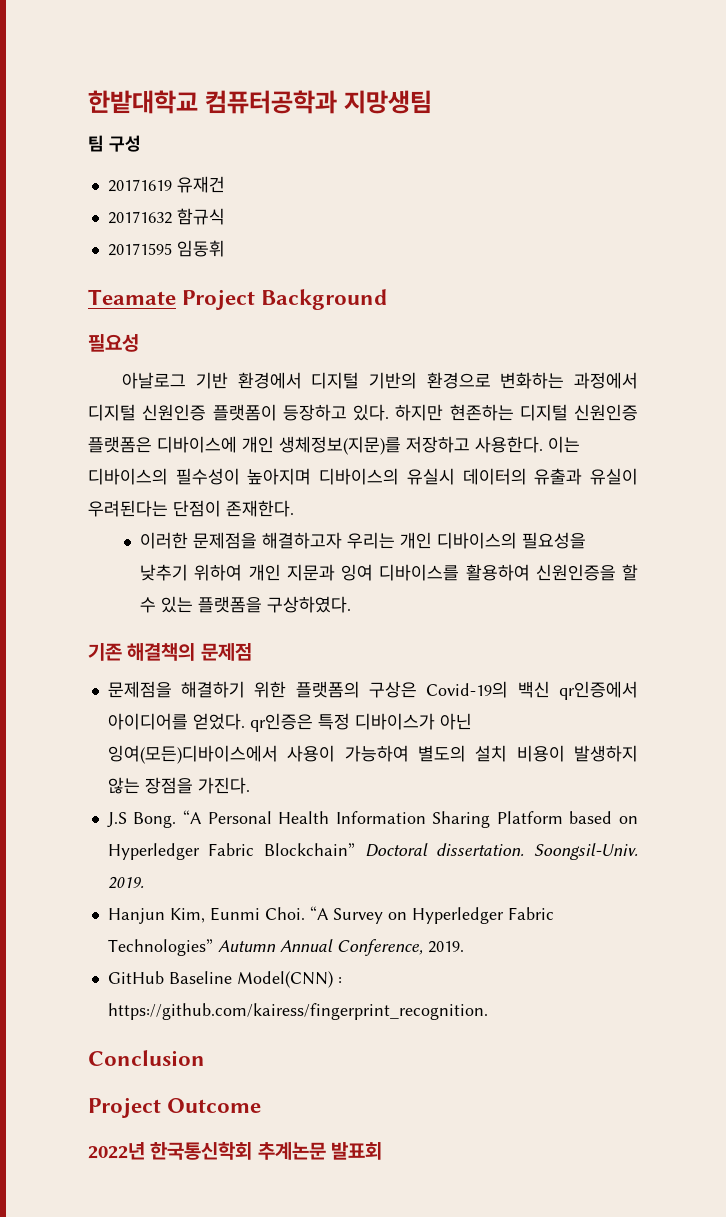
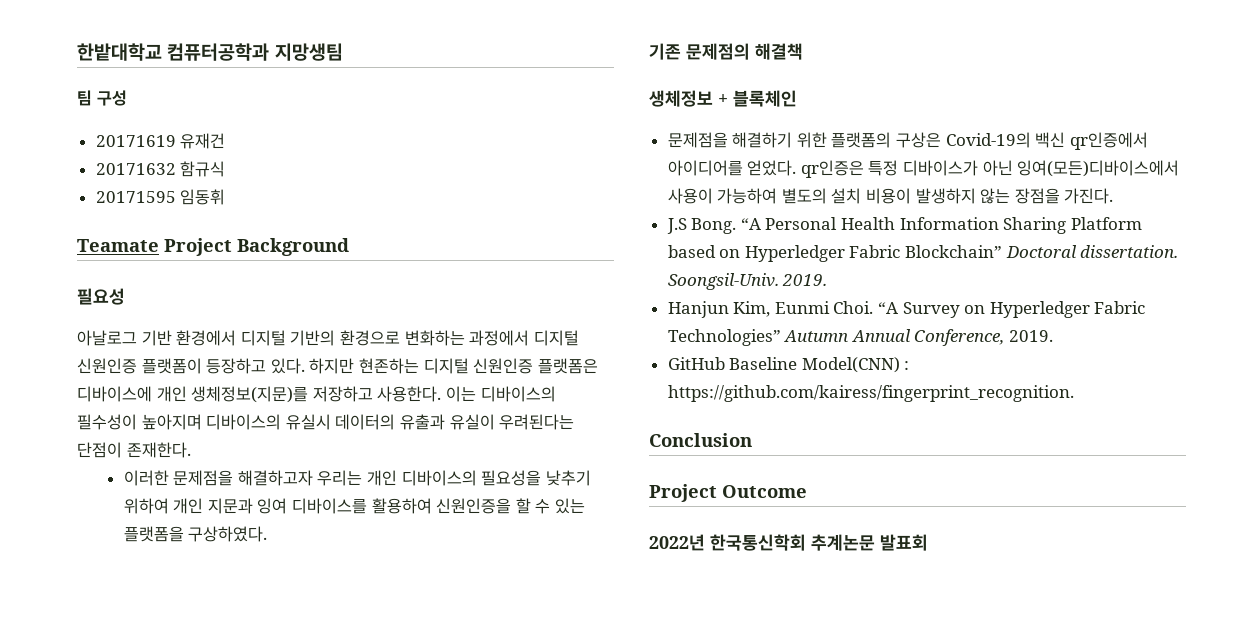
- 기존 해결책의 문제점
+ 기존 문제점의 해결책
+ 생체정보 + 블록체인

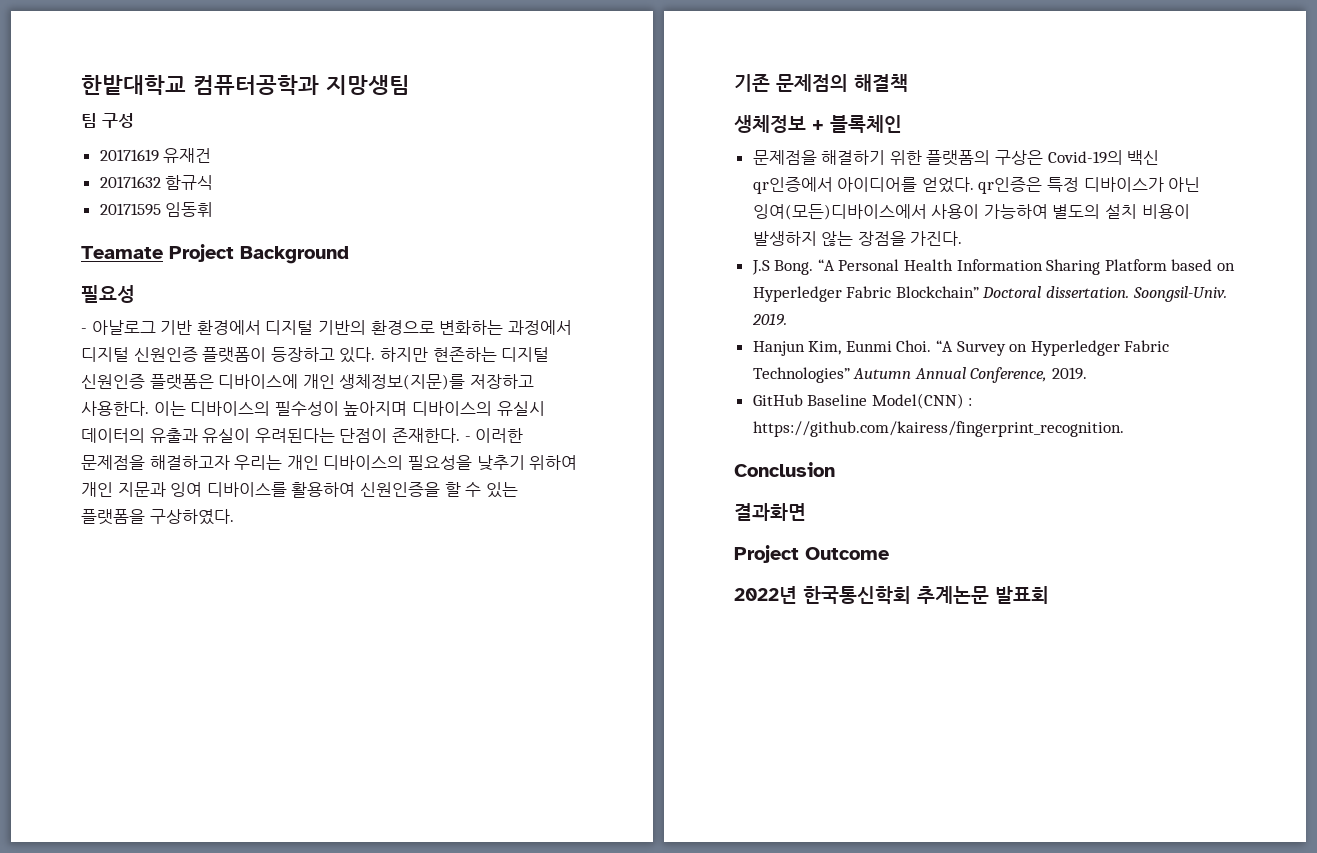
- 아날로그 기반 환경에서 디지털 기반의 환경으로 변화하는 과정에서 디지털 신원인증 플랫폼이 등장하고 있다.
+ - 아날로그 기반 환경에서 디지털 기반의 환경으로 변화하는 과정에서 디지털 신원인증 플랫폼이 등장하고 있다.
- 이는 디바이스의 필수성이 높아지며 디바이스의 유실시 데이터의 유출과 유실이 우려된다는 단점이 존재한다.
- 이러한 문제점을 해결하고자 우리는 개인 디바이스의 필요성을 낮추기 위하여 개인 지문과 잉여 디바이스를 활용하여 신원인증을 할 수 있는 플랫폼을 구상하였다.
+ 이는 디바이스의 필수성이 높아지며 디바이스의 유실시 데이터의 유출과 유실이 우려된다는 단점이 존재한다. - 이러한 문제점을 해결하고자 우리는 개인 디바이스의 필요성을 낮추기 위하여 개인 지문과 잉여 디바이스를 활용하여 신원인증을 할 수 있는 플랫폼을 구상하였다.
+ 결과화면

